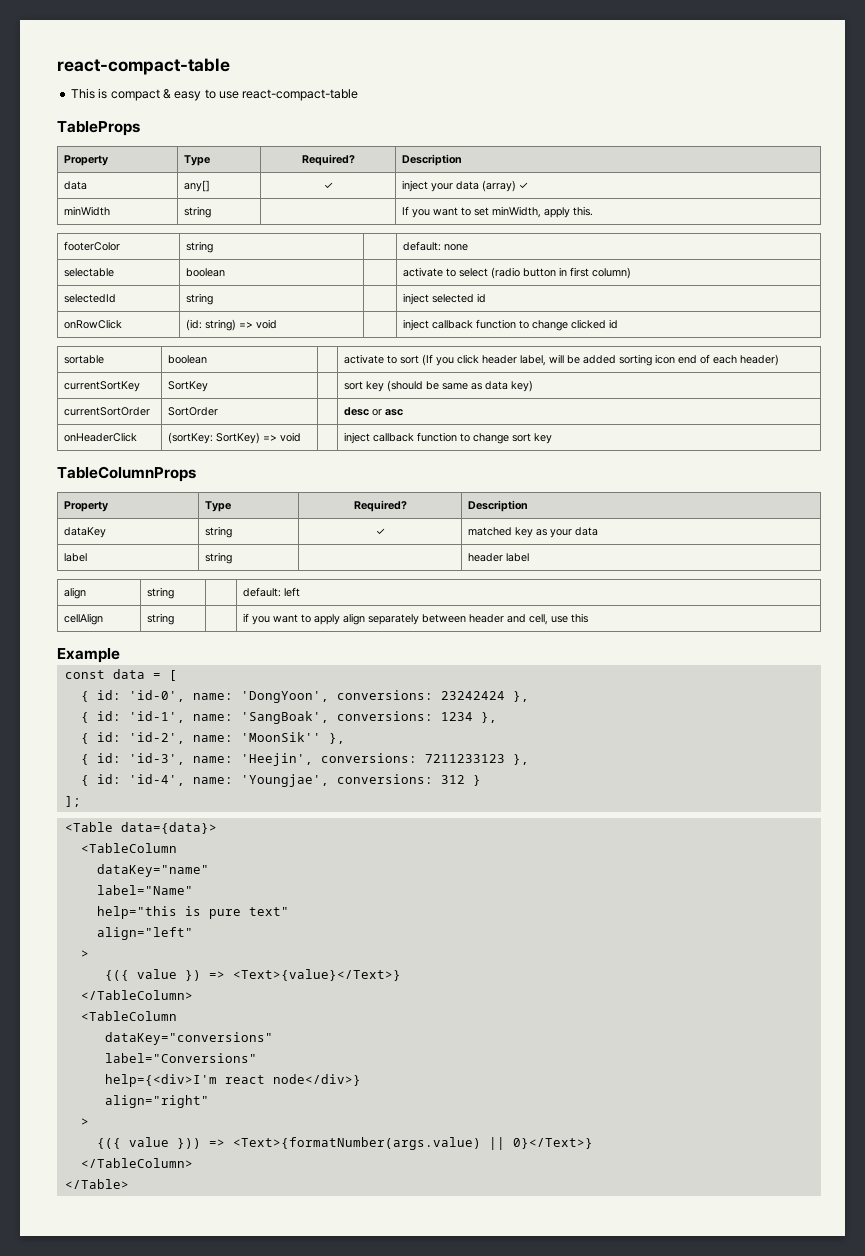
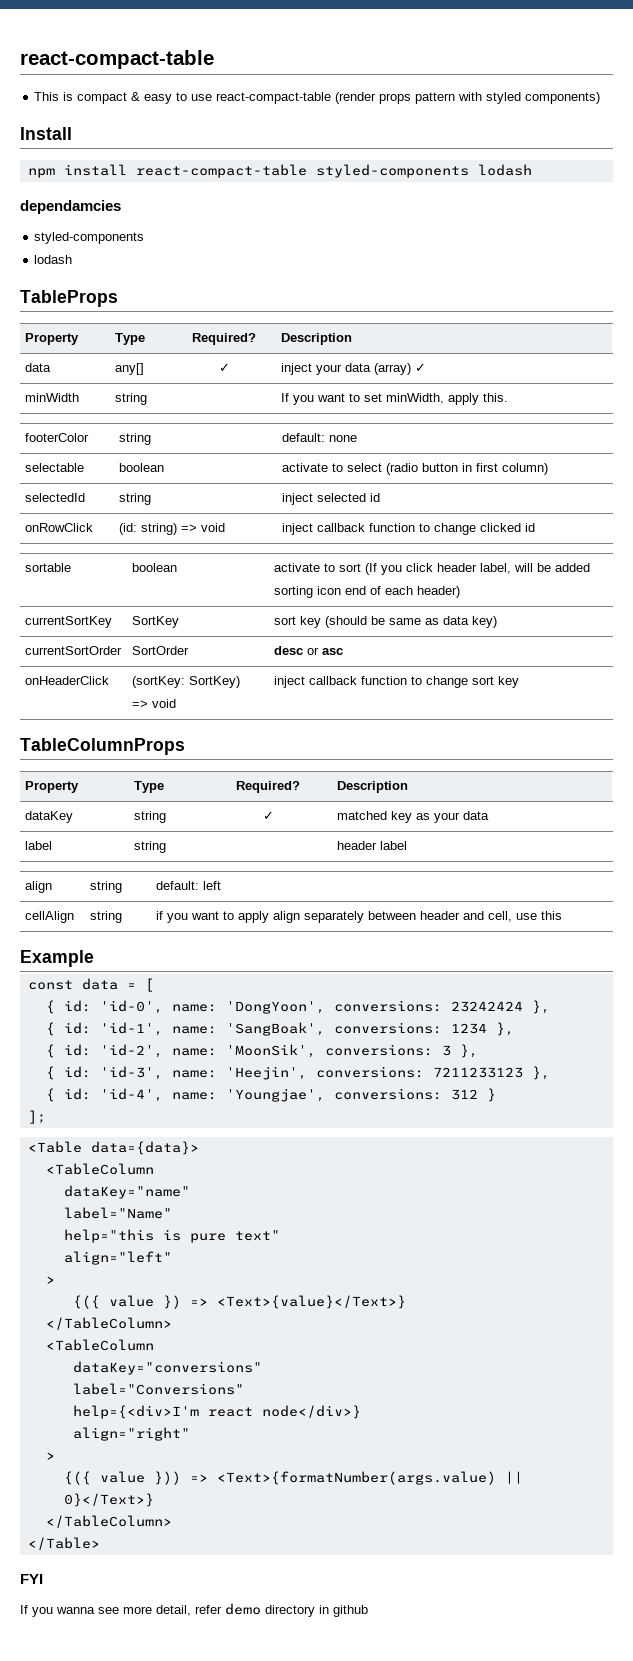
- This is compact & easy to use react-compact-table
+ This is compact & easy to use react-compact-table (render props pattern with styled components)
+ Install
+ npm install react-compact-table styled-components lodash
+ dependamcies
+ styled-components
+ lodash
- { id: 'id-2', name: 'MoonSik'' },
+ { id: 'id-2', name: 'MoonSik', conversions: 3 },
+ FYI
+ If you wanna see more detail, refer demo directory in github

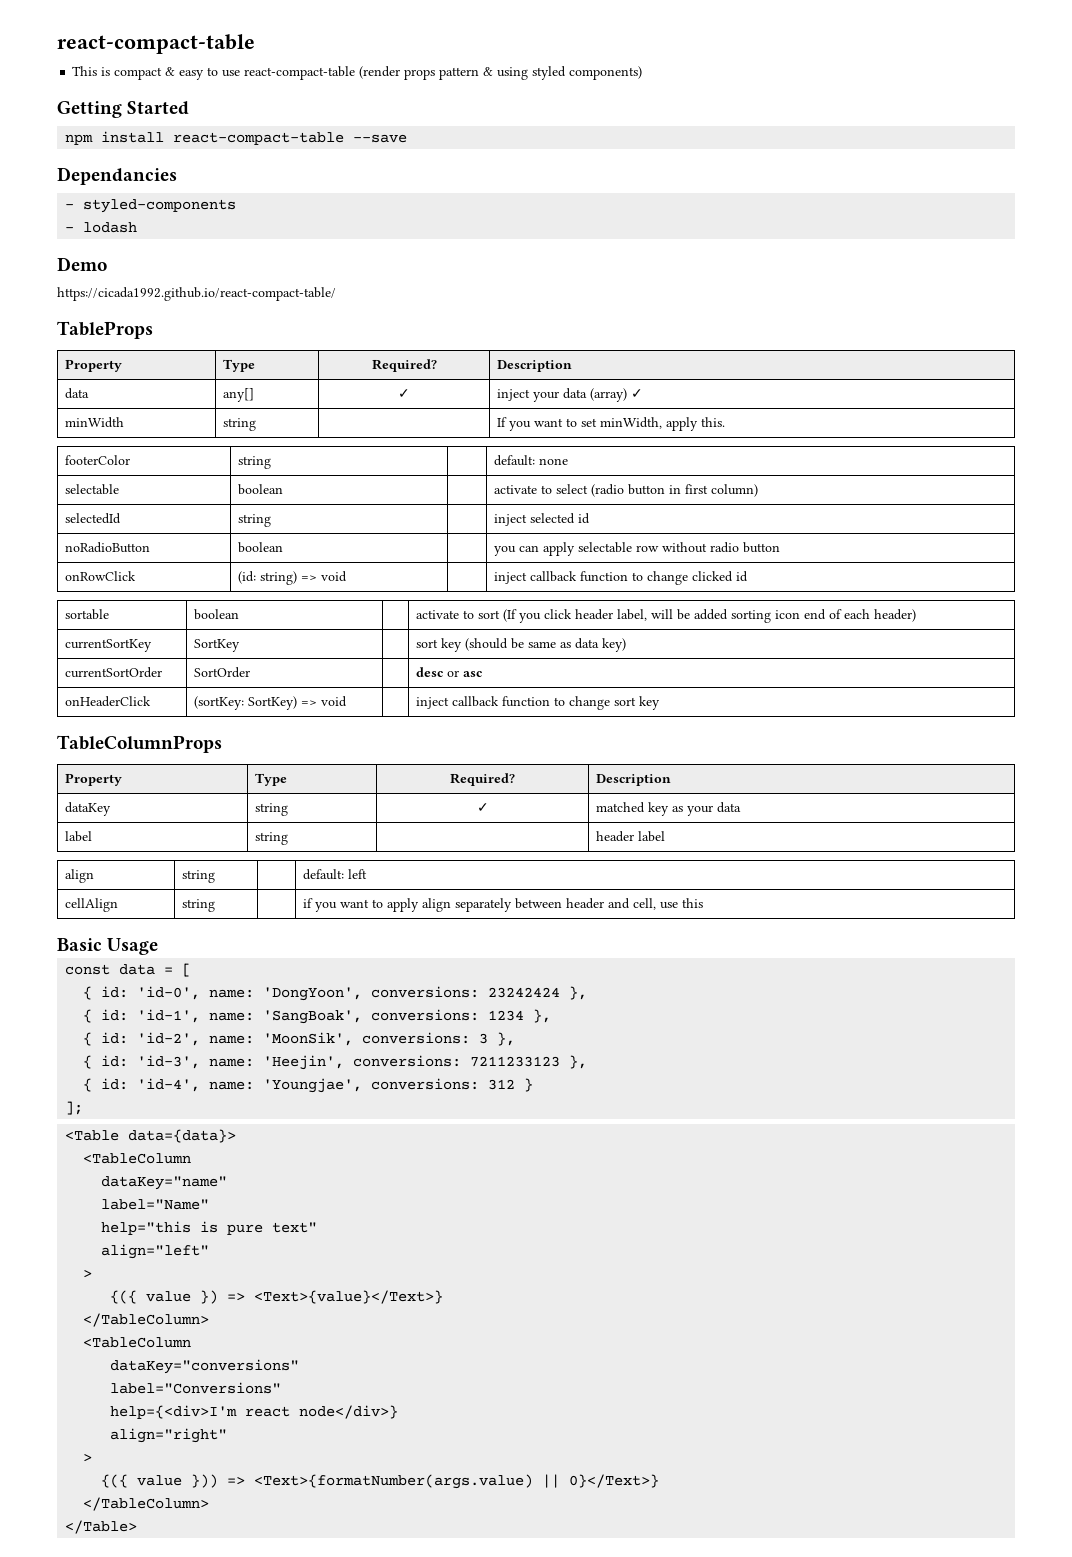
- This is compact & easy to use react-compact-table (render props pattern with styled components)
+ This is compact & easy to use react-compact-table (render props pattern & using styled components)
- Install
+ Getting Started
- npm install react-compact-table styled-components lodash
- dependamcies
- styled-components
- lodash
+ npm install react-compact-table --save
+ Dependancies
+ - styled-components
+ - lodash
+ Demo
+ https://cicada1992.github.io/react-compact-table/
+ noRadioButton | boolean | | you can apply selectable row without radio button
- Example
+ Basic Usage
- FYI
- If you wanna see more detail, refer demo directory in github

